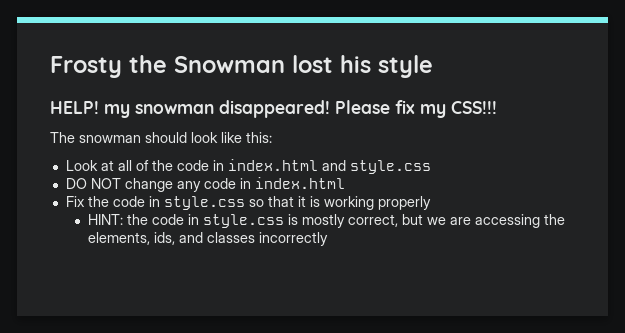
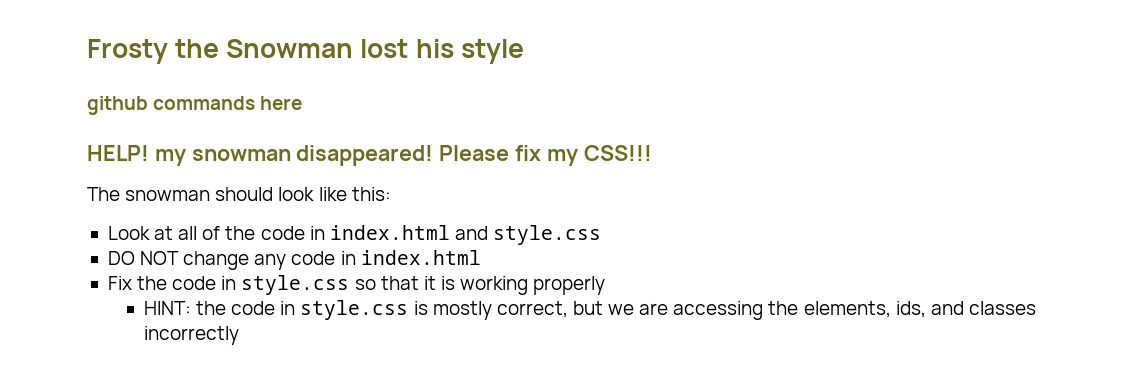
+ github commands here

